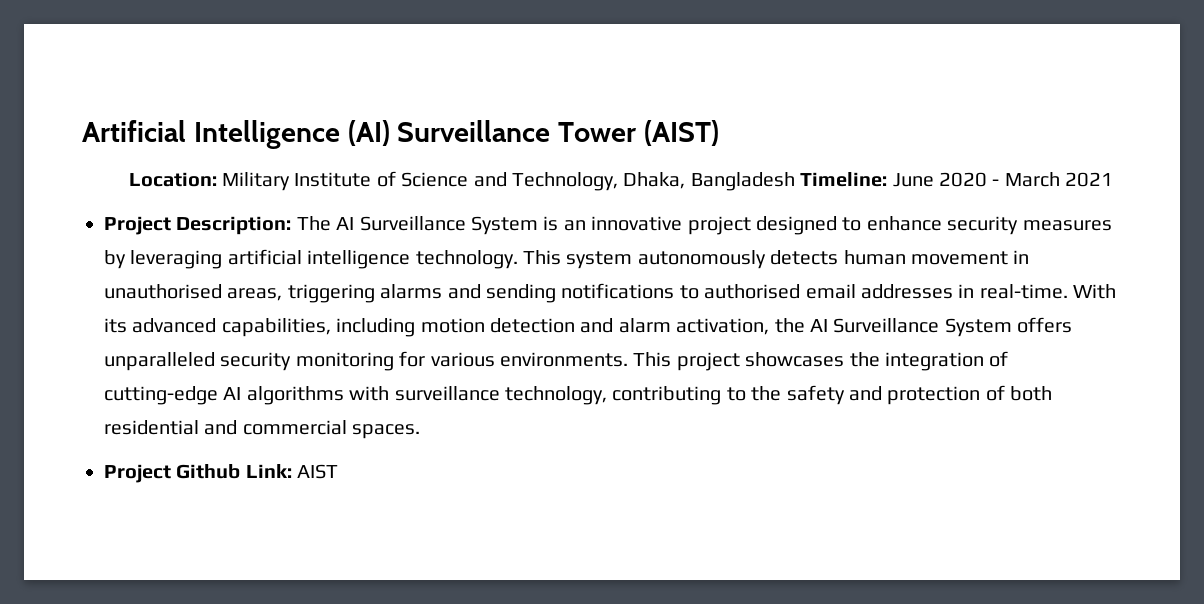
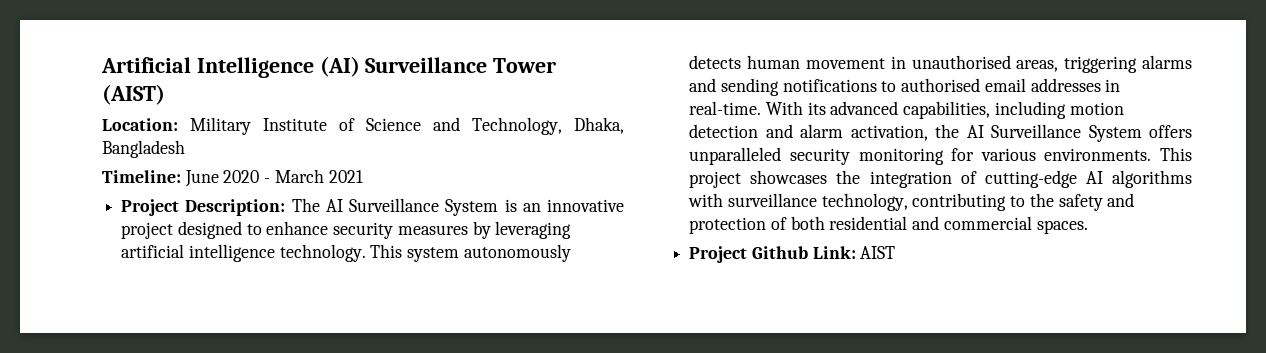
- Location: Military Institute of Science and Technology, Dhaka, Bangladesh Timeline: June 2020 - March 2021
+ Location: Military Institute of Science and Technology, Dhaka, Bangladesh
+ Timeline: June 2020 - March 2021

